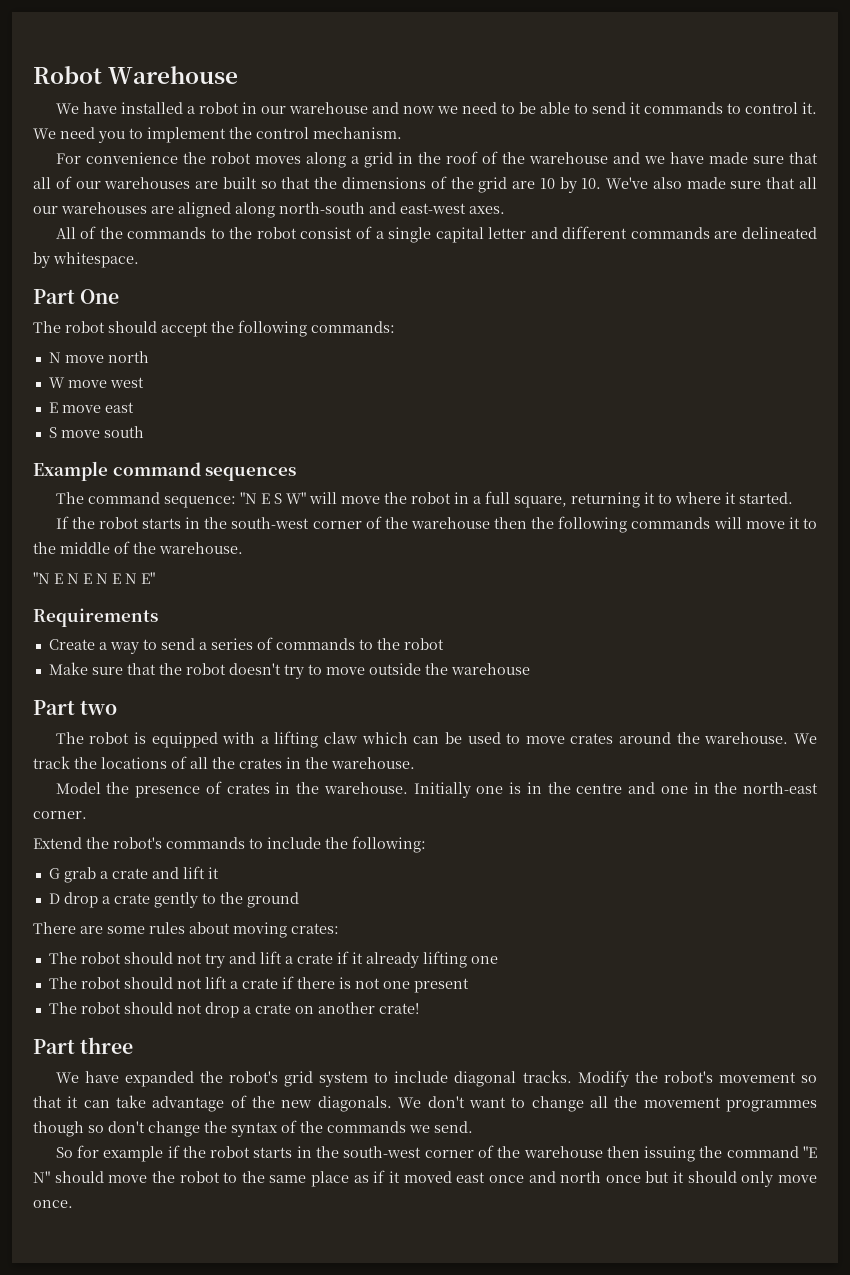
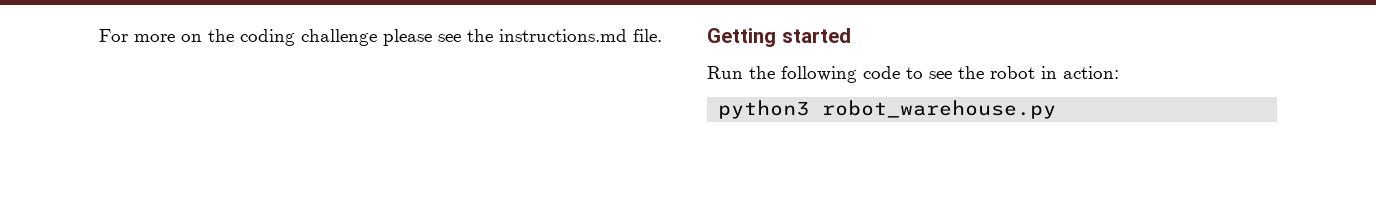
- Robot Warehouse
- We have installed a robot in our warehouse and now we need to be able to send it commands to control it. We need you to implement the control mechanism.
- For convenience the robot moves along a grid in the roof of the warehouse and we have made sure that all of our warehouses are built so that the dimensions of the grid are 10 by 10. We've also made sure that all our warehouses are aligned along north-south and east-west axes.
- All of the commands to the robot consist of a single capital letter and different commands are delineated by whitespace.
- Part One
- The robot should accept the following commands:
- N move north
- W move west
- E move east
- S move south
- Example command sequences
- The command sequence: "N E S W" will move the robot in a full square, returning it to where it started.
- If the robot starts in the south-west corner of the warehouse then the following commands will move it to the middle of the warehouse.
- "N E N E N E N E"
- Requirements
- Create a way to send a series of commands to the robot
- Make sure that the robot doesn't try to move outside the warehouse
- Part two
- The robot is equipped with a lifting claw which can be used to move crates around the warehouse. We track the locations of all the crates in the warehouse.
- Model the presence of crates in the warehouse. Initially one is in the centre and one in the north-east corner.
- Extend the robot's commands to include the following:
- G grab a crate and lift it
- D drop a crate gently to the ground
- There are some rules about moving crates:
- The robot should not try and lift a crate if it already lifting one
- The robot should not lift a crate if there is not one present
- The robot should not drop a crate on another crate!
- Part three
- We have expanded the robot's grid system to include diagonal tracks. Modify the robot's movement so that it can take advantage of the new diagonals. We don't want to change all the movement programmes though so don't change the syntax of the commands we send.
- So for example if the robot starts in the south-west corner of the warehouse then issuing the command "E N" should move the robot to the same place as if it moved east once and north once but it should only move once.
+ For more on the coding challenge please see the instructions.md file.
+ Getting started
+ Run the following code to see the robot in action:
+ python3 robot_warehouse.py

